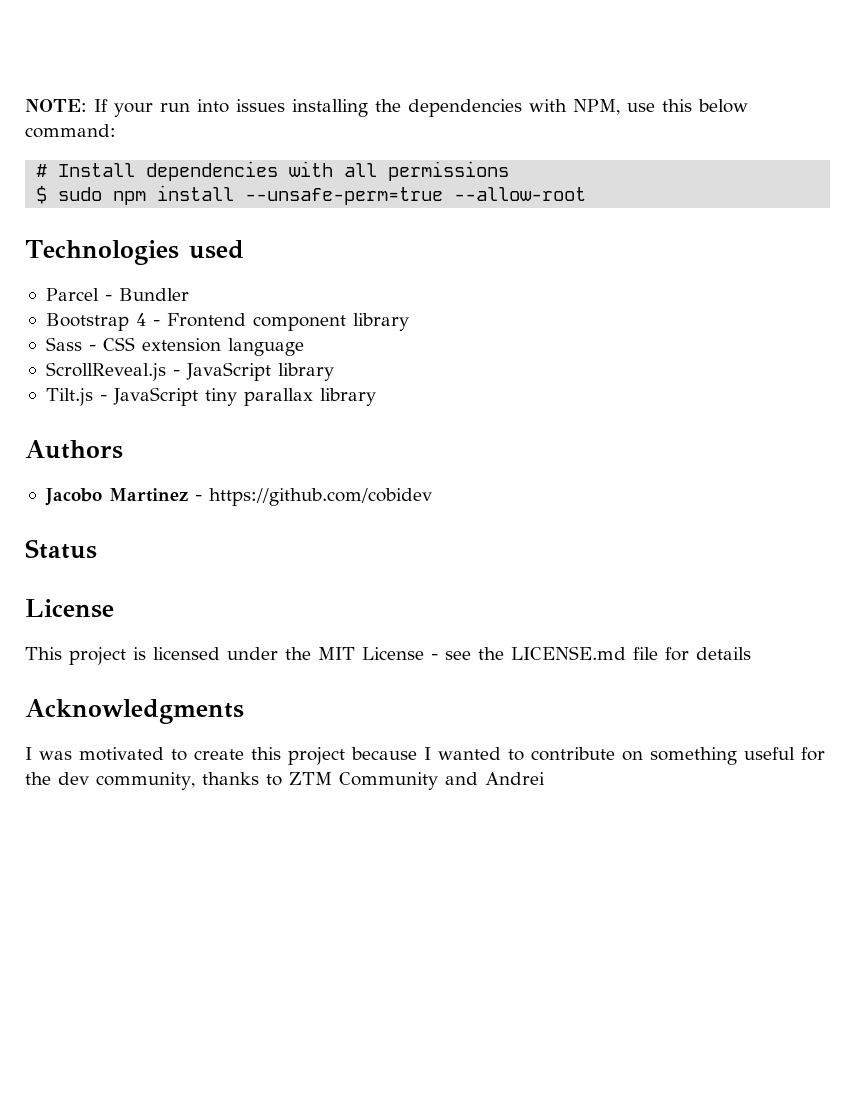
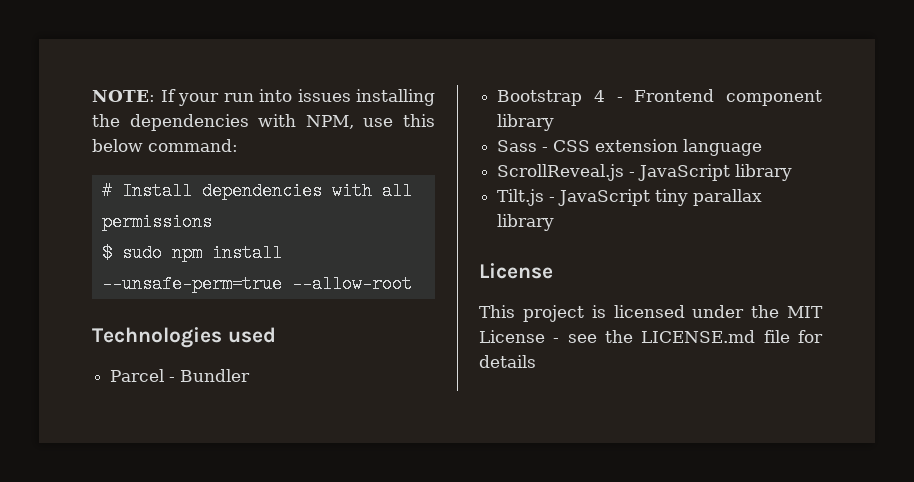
- Authors
- Jacobo Martinez - https://github.com/cobidev
- Status
- Acknowledgments
- I was motivated to create this project because I wanted to contribute on something useful for the dev community, thanks to ZTM Community and Andrei

